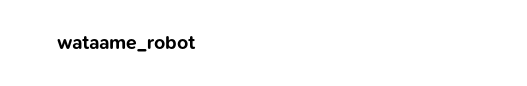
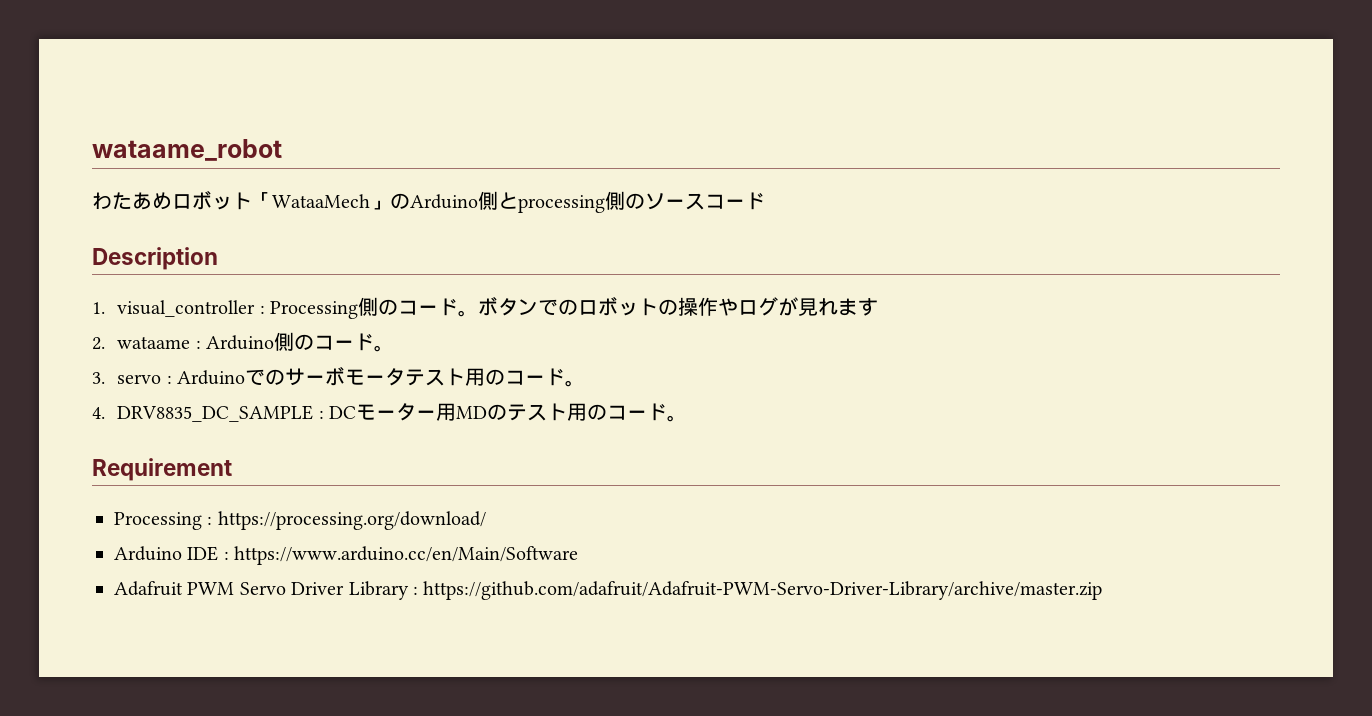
+ わたあめロボット「WataaMech」のArduino側とprocessing側のソースコード
+ Description
+ 1. visual_controller : Processing側のコード。ボタンでのロボットの操作やログが見れます
+ 2. wataame : Arduino側のコード。
+ 3. servo : Arduinoでのサーボモータテスト用のコード。
+ 4. DRV8835_DC_SAMPLE : DCモーター用MDのテスト用のコード。
+ Requirement
+ Processing : https://processing.org/download/
+ Arduino IDE : https://www.arduino.cc/en/Main/Software
+ Adafruit PWM Servo Driver Library : https://github.com/adafruit/Adafruit-PWM-Servo-Driver-Library/archive/master.zip

